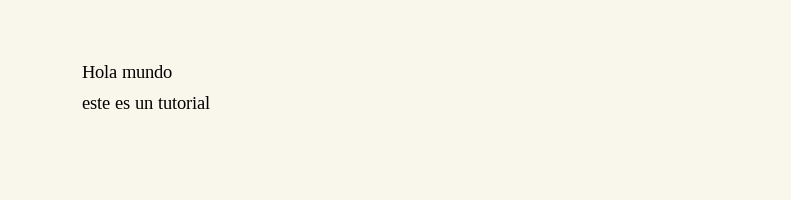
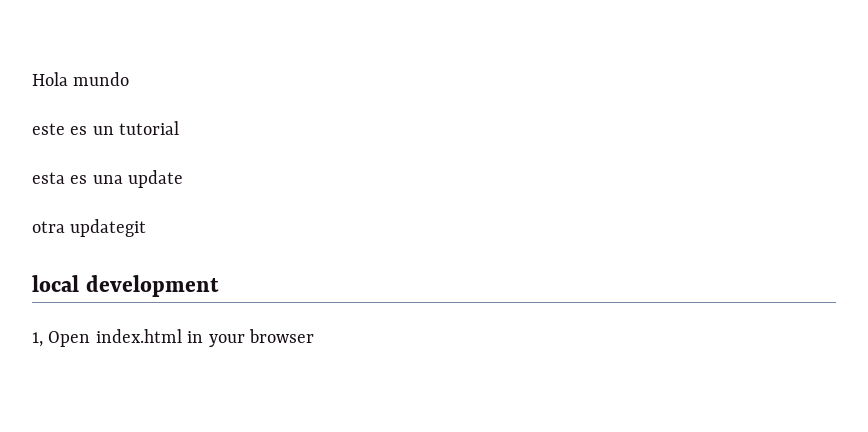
+ esta es una update
+ otra updategit
+ local development
+ 1, Open index.html in your browser

